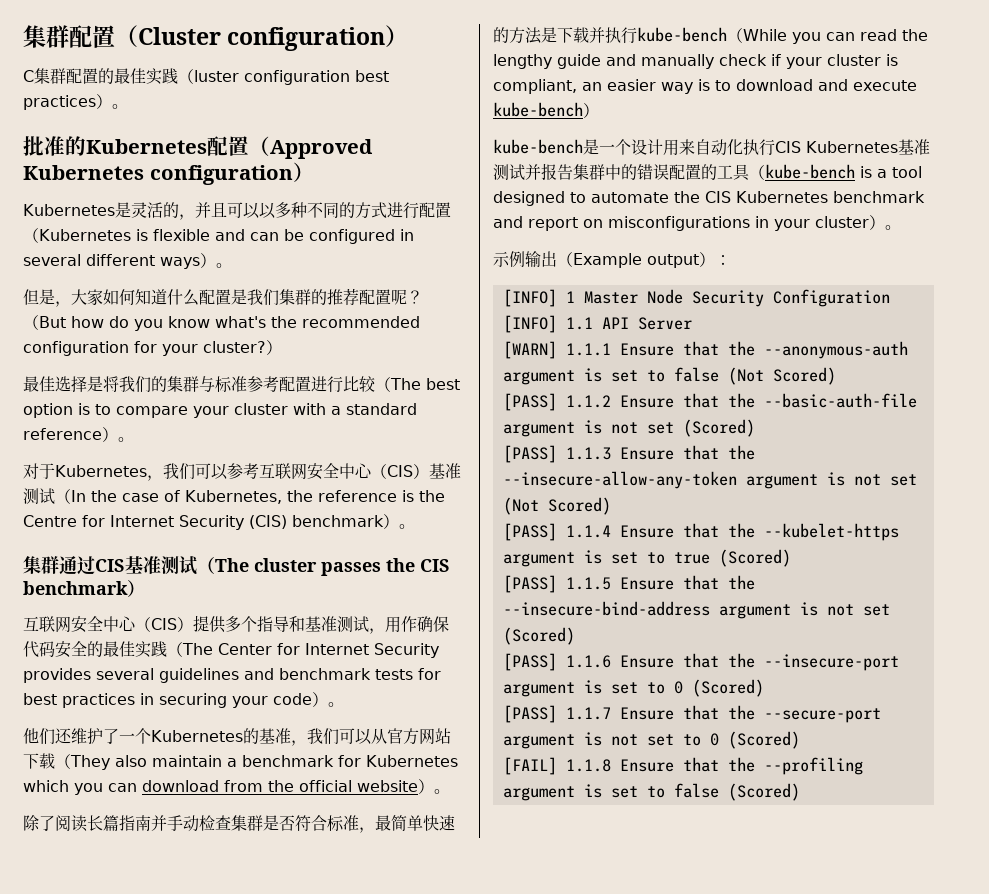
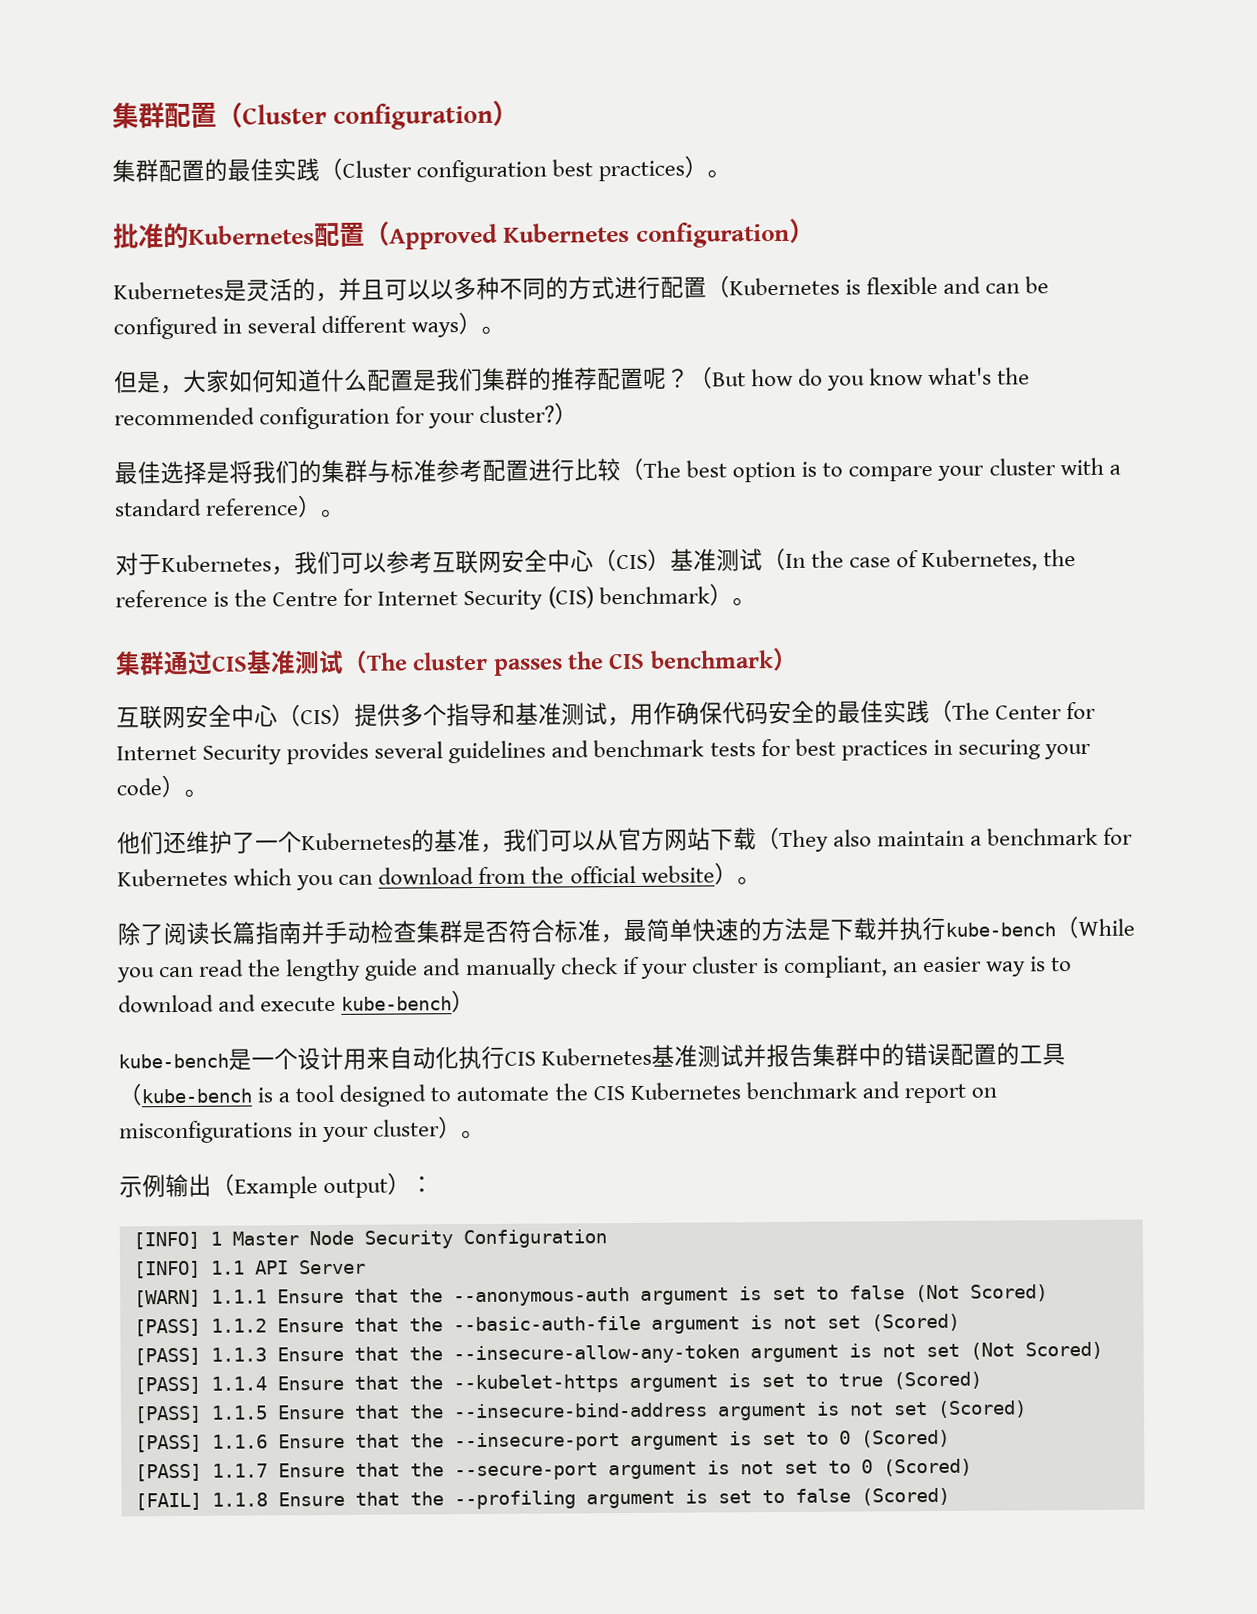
- C集群配置的最佳实践（luster configuration best practices）。
+ 集群配置的最佳实践（Cluster configuration best practices）。

